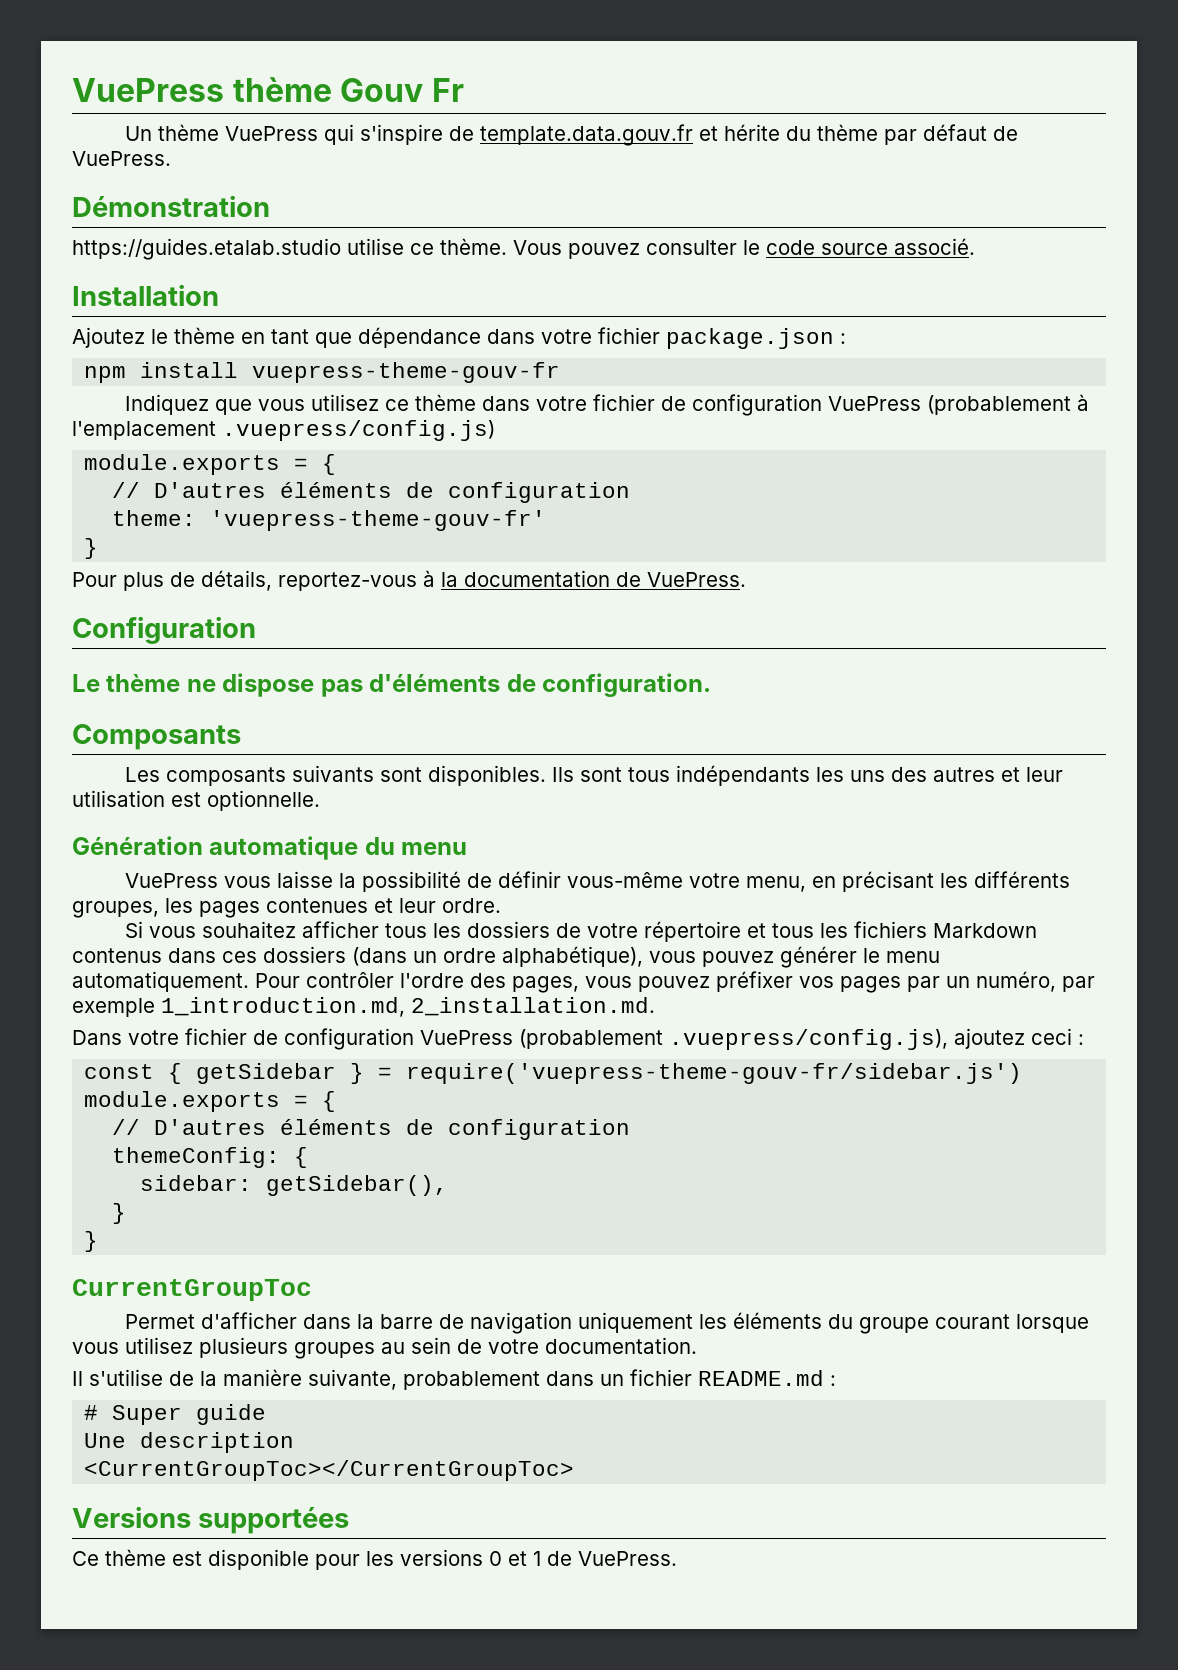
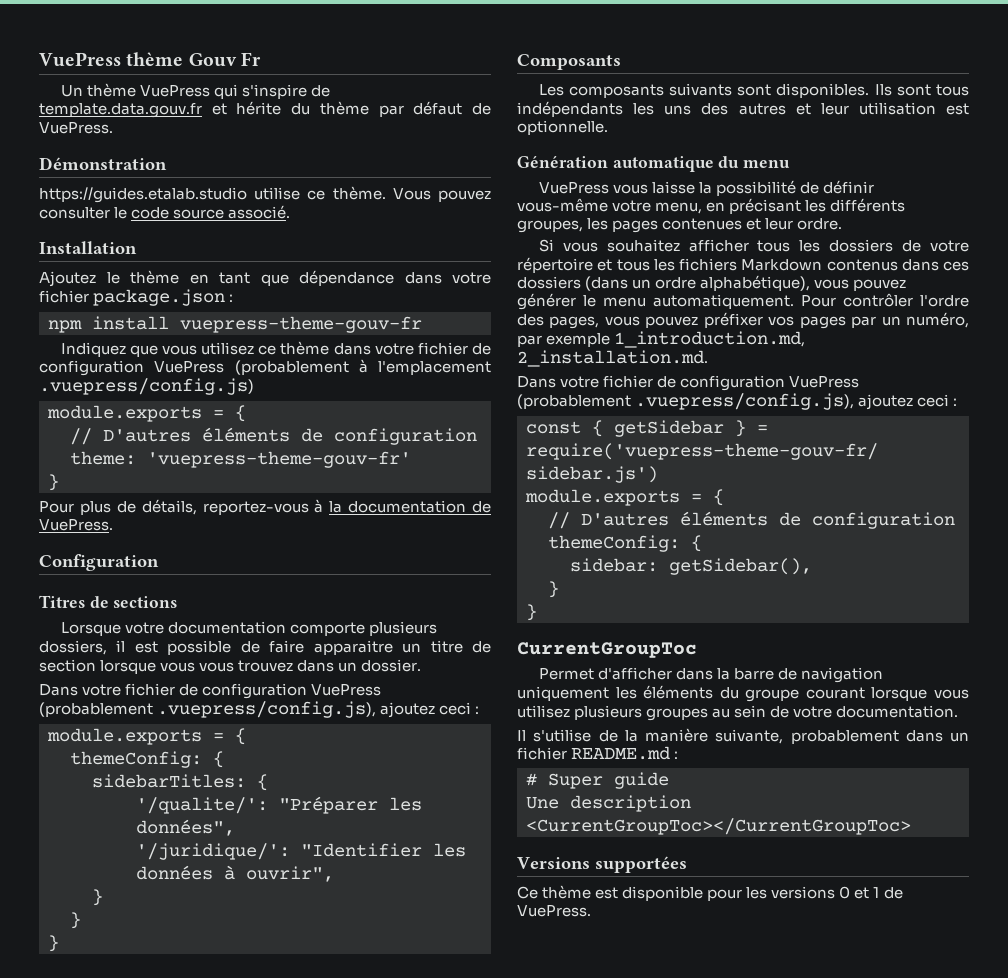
- Le thème ne dispose pas d'éléments de configuration.
+ Titres de sections
+ Lorsque votre documentation comporte plusieurs dossiers, il est possible de faire apparaitre un titre de section lorsque vous vous trouvez dans un dossier.
+ Dans votre fichier de configuration VuePress (probablement .vuepress/config.js), ajoutez ceci :
+ module.exports = {
+ themeConfig: {
+ sidebarTitles: {
+ '/qualite/': "Préparer les données",
+ '/juridique/': "Identifier les données à ouvrir",
+ }
+ }
+ }

